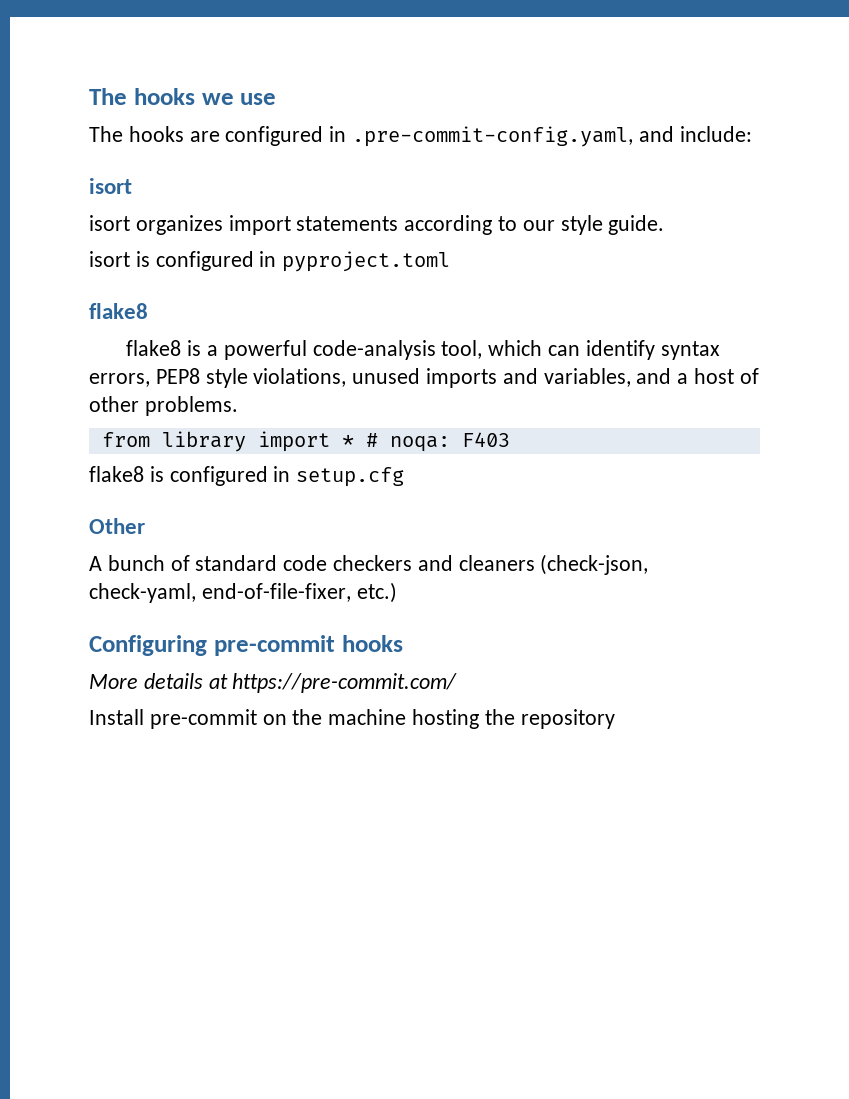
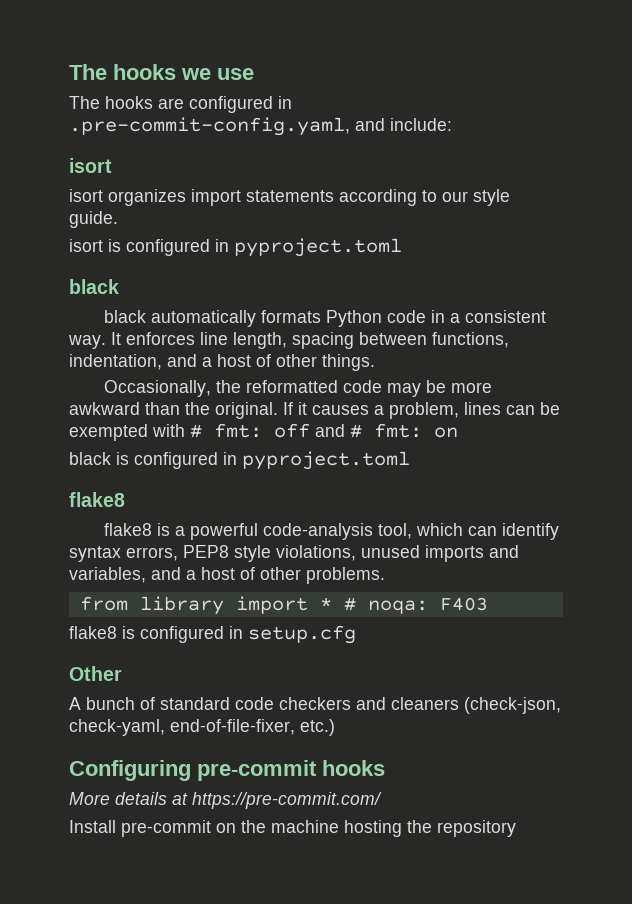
  isort is configured in pyproject.toml
+ black
+ black automatically formats Python code in a consistent way. It enforces line length, spacing between functions, indentation, and a host of other things.
+ Occasionally, the reformatted code may be more awkward than the original. If it causes a problem, lines can be exempted with # fmt: off and # fmt: on
+ black is configured in pyproject.toml

